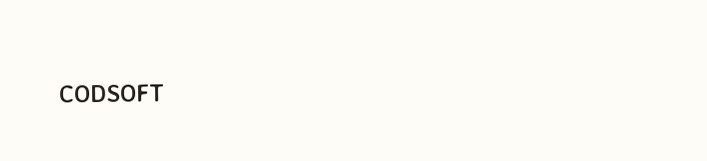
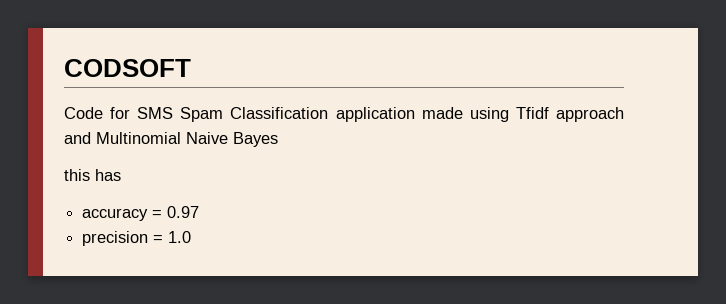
+ Code for SMS Spam Classification application made using Tfidf approach and Multinomial Naive Bayes
+ this has
+ accuracy = 0.97
+ precision = 1.0

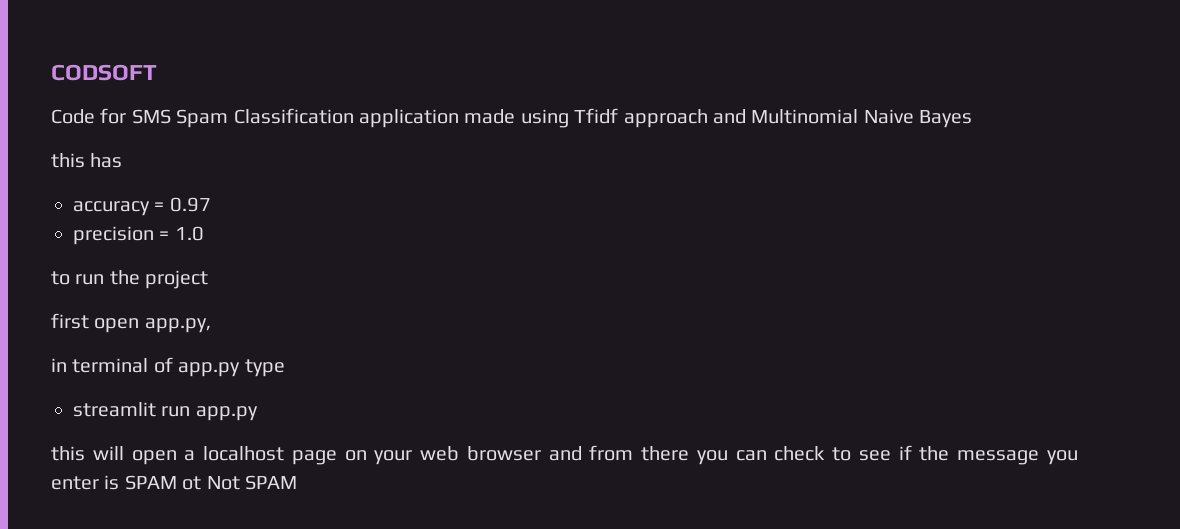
+ to run the project
+ first open app.py,
+ in terminal of app.py type
+ streamlit run app.py
+ this will open a localhost page on your web browser and from there you can check to see if the message you enter is SPAM ot Not SPAM

